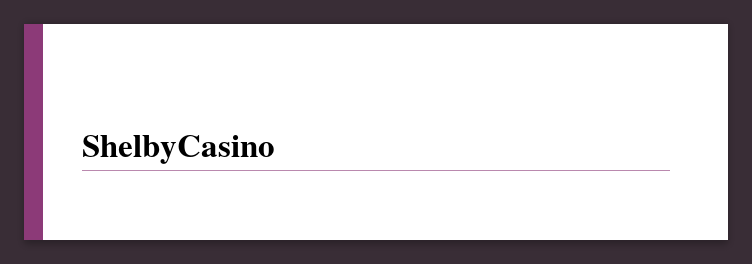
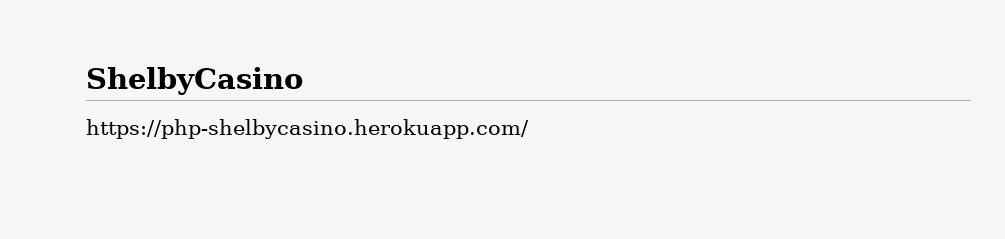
+ https://php-shelbycasino.herokuapp.com/

